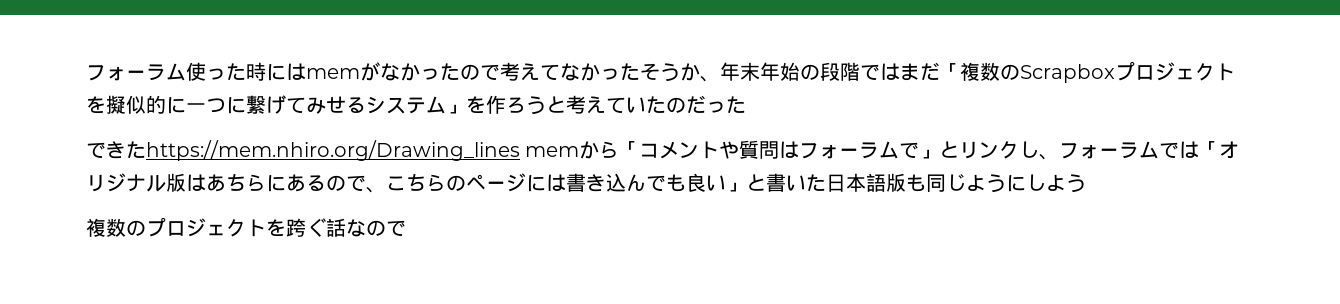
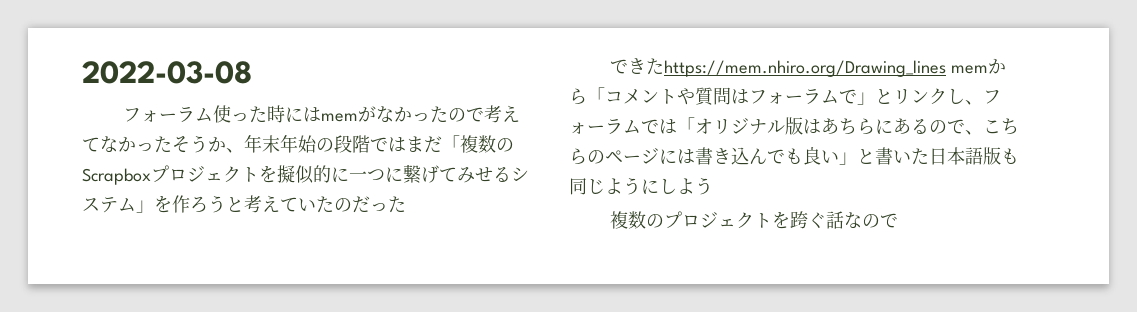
+ 2022-03-08

